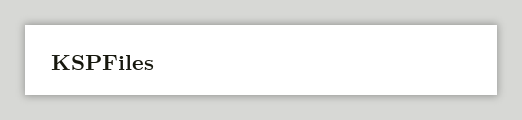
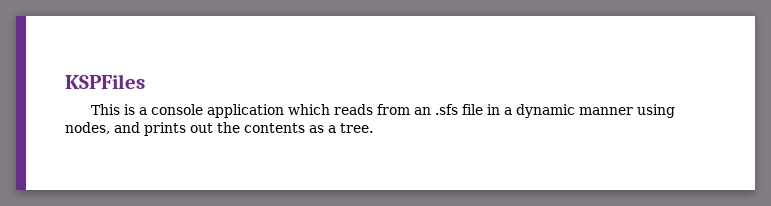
+ This is a console application which reads from an .sfs file in a dynamic manner using nodes, and prints out the contents as a tree.

